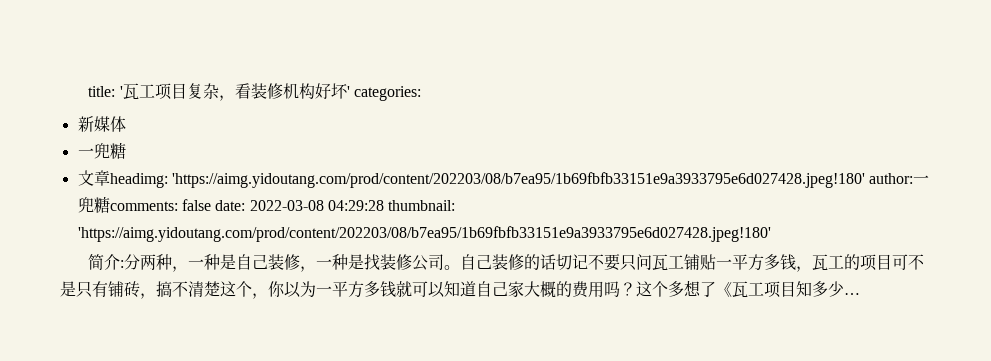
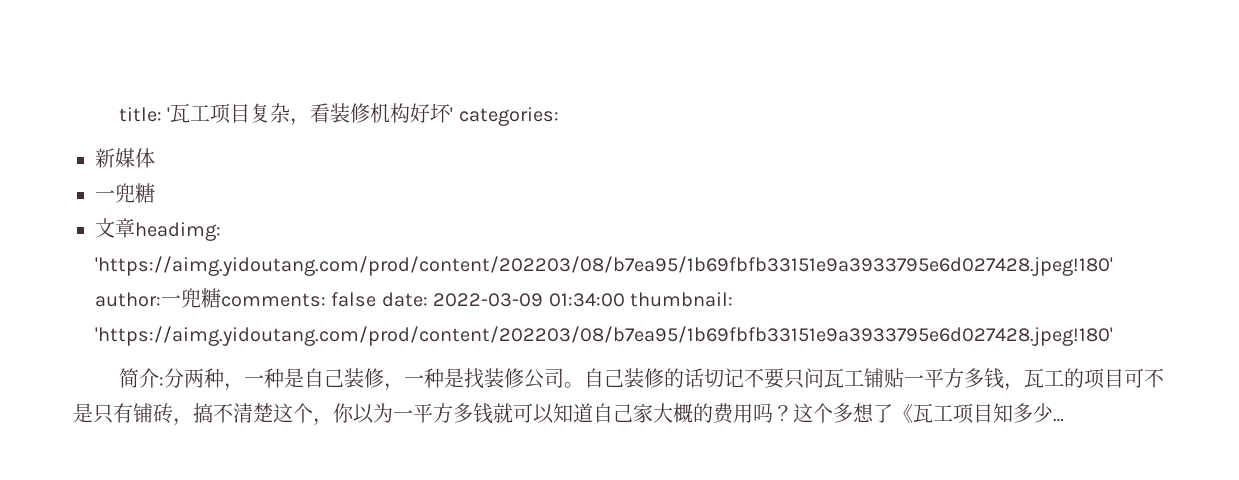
- 文章headimg: 'https://aimg.yidoutang.com/prod/content/202203/08/b7ea95/1b69fbfb33151e9a3933795e6d027428.jpeg!180' author:一兜糖comments: false date: 2022-03-08 04:29:28 thumbnail: 'https://aimg.yidoutang.com/prod/content/202203/08/b7ea95/1b69fbfb33151e9a3933795e6d027428.jpeg!180'
+ 文章headimg: 'https://aimg.yidoutang.com/prod/content/202203/08/b7ea95/1b69fbfb33151e9a3933795e6d027428.jpeg!180' author:一兜糖comments: false date: 2022-03-09 01:34:00 thumbnail: 'https://aimg.yidoutang.com/prod/content/202203/08/b7ea95/1b69fbfb33151e9a3933795e6d027428.jpeg!180'

